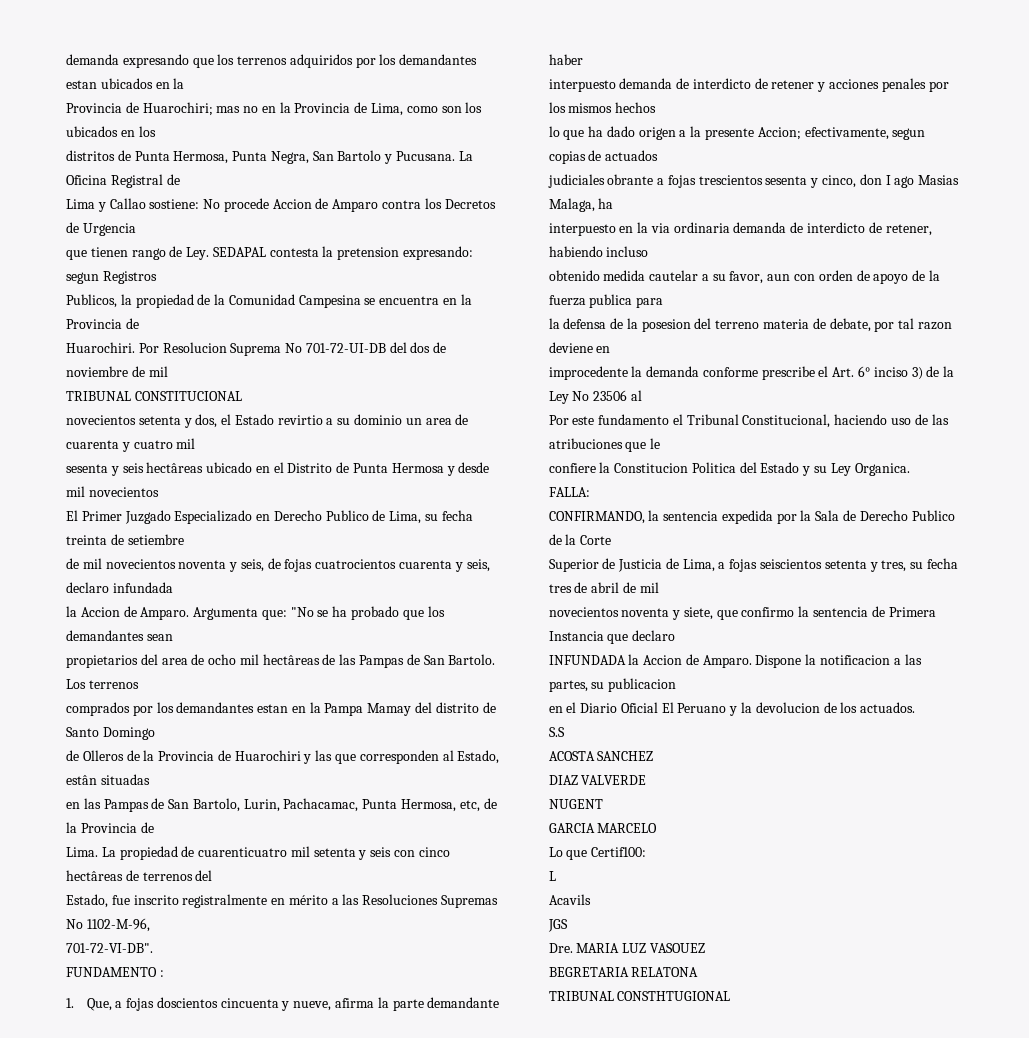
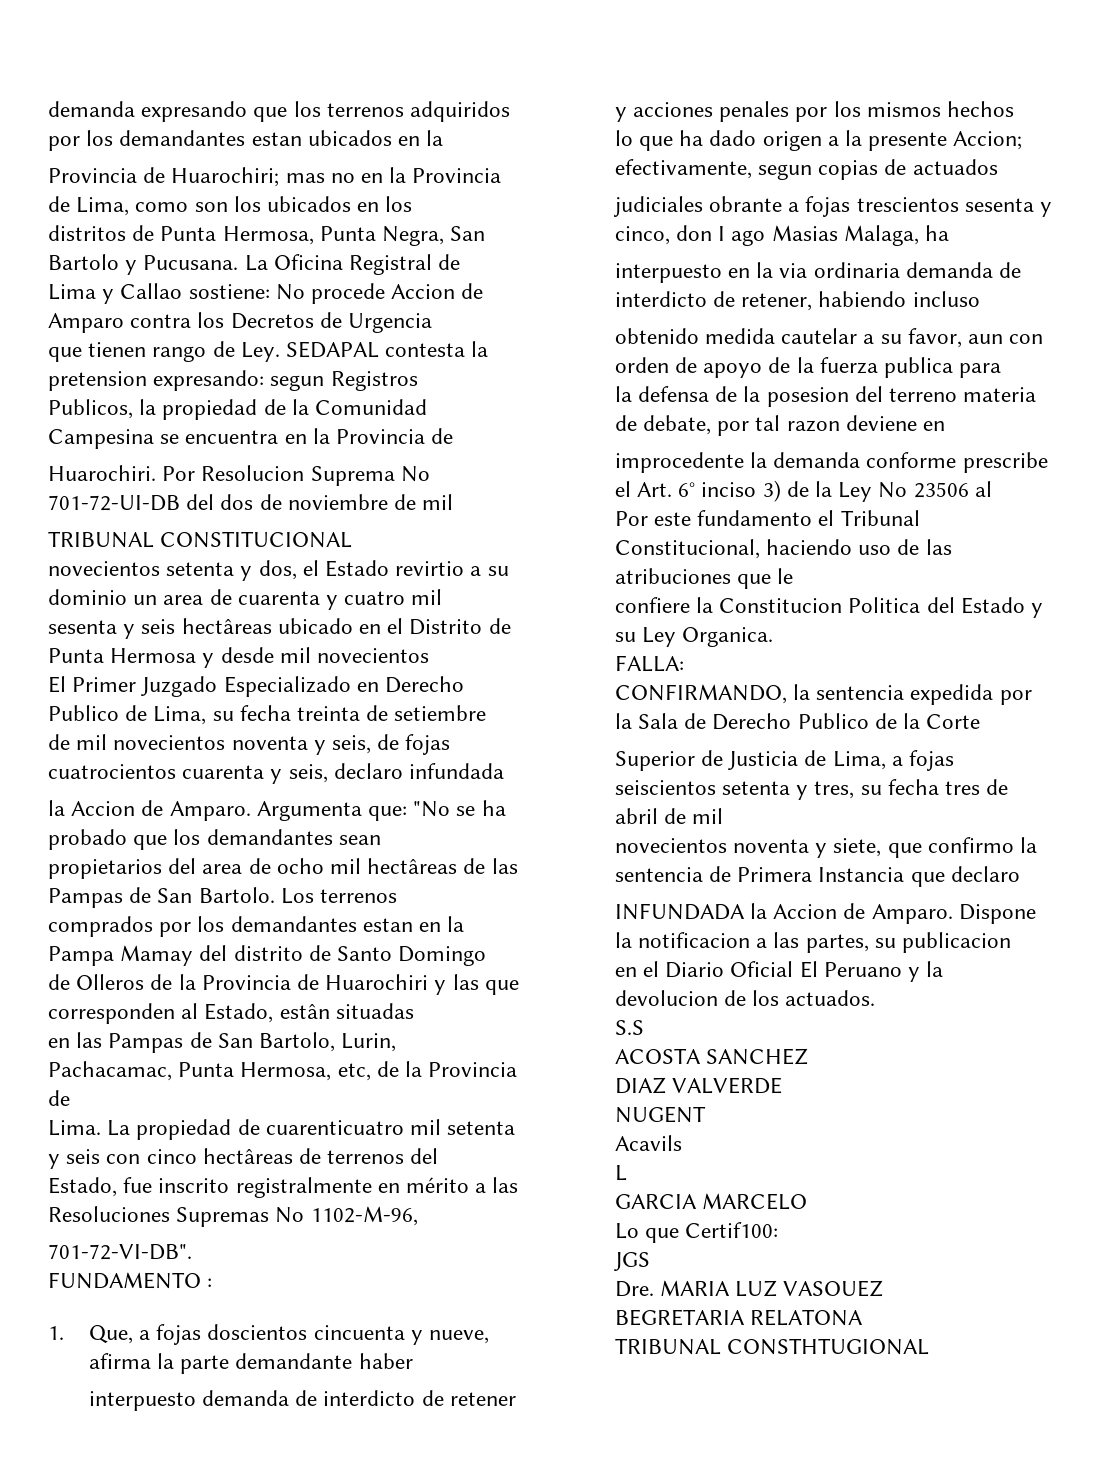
+ Acavils
+ L
- L
- Acavils

